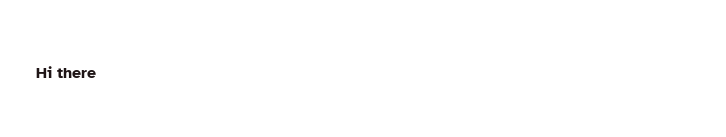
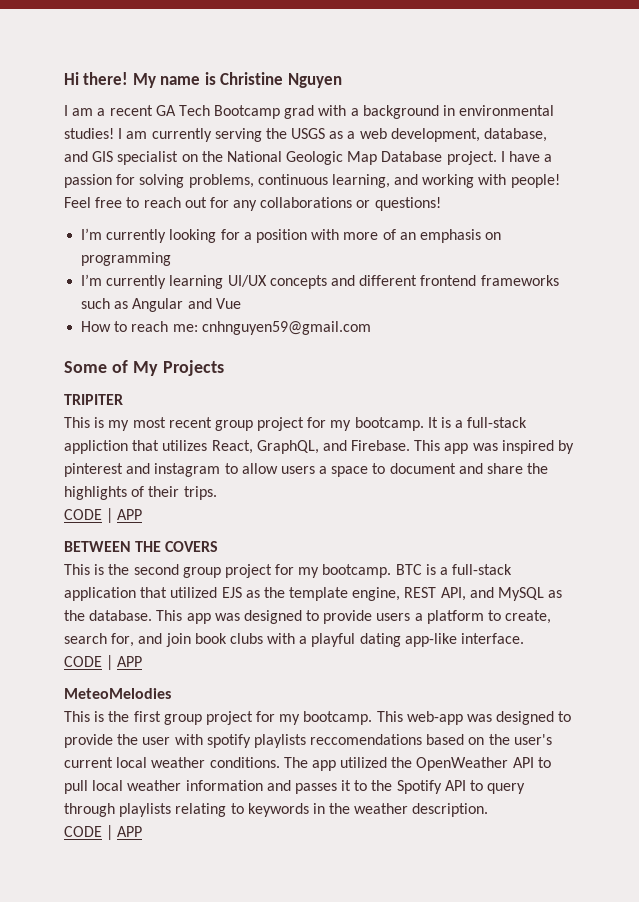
- Hi there
+ Hi there! My name is Christine Nguyen
+ I am a recent GA Tech Bootcamp grad with a background in environmental studies! I am currently serving the USGS as a web development, database, and GIS specialist on the National Geologic Map Database project. I have a passion for solving problems, continuous learning, and working with people! Feel free to reach out for any collaborations or questions!
+ I’m currently looking for a position with more of an emphasis on programming
+ I’m currently learning UI/UX concepts and different frontend frameworks such as Angular and Vue
+ How to reach me: cnhnguyen59@gmail.com
+ Some of My Projects
+ TRIPITER
+ This is my most recent group project for my bootcamp. It is a full-stack appliction that utilizes React, GraphQL, and Firebase. This app was inspired by pinterest and instagram to allow users a space to document and share the highlights of their trips.
+ CODE | APP
+ BETWEEN THE COVERS
+ This is the second group project for my bootcamp. BTC is a full-stack application that utilized EJS as the template engine, REST API, and MySQL as the database. This app was designed to provide users a platform to create, search for, and join book clubs with a playful dating app-like interface.
+ CODE | APP
+ MeteoMelodies
+ This is the first group project for my bootcamp. This web-app was designed to provide the user with spotify playlists reccomendations based on the user's current local weather conditions. The app utilized the OpenWeather API to pull local weather information and passes it to the Spotify API to query through playlists relating to keywords in the weather description.
+ CODE | APP

